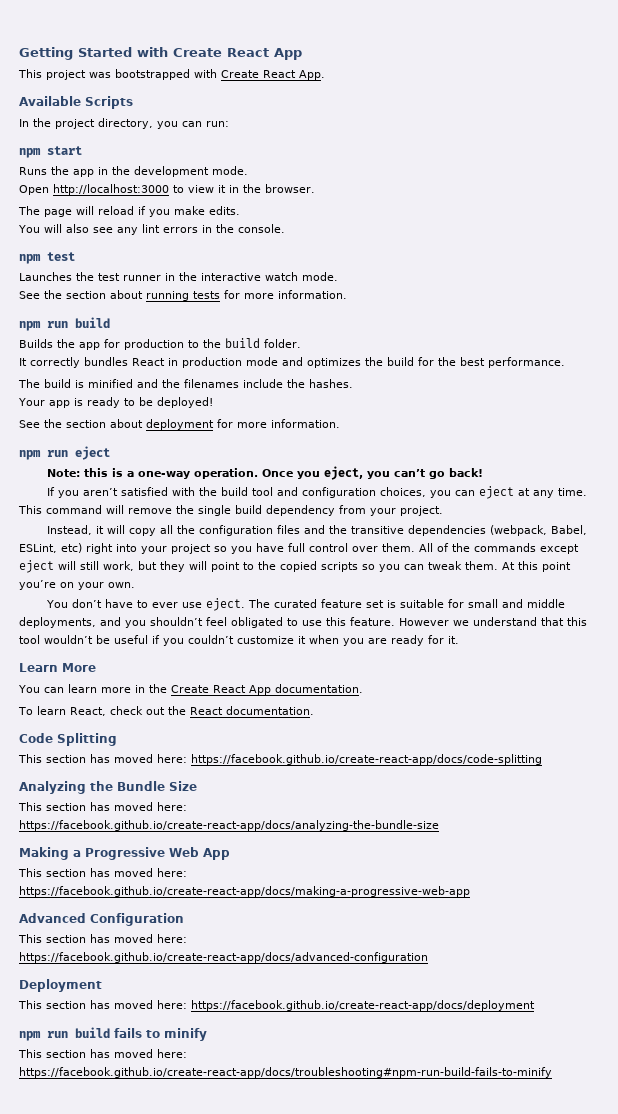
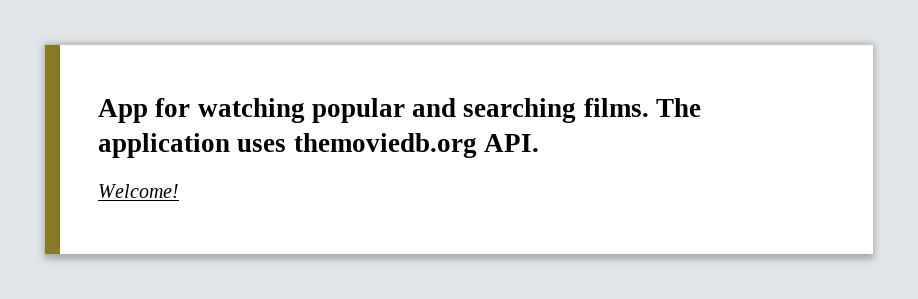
- Getting Started with Create React App
- This project was bootstrapped with Create React App.
- Available Scripts
- In the project directory, you can run:
- npm start
- Runs the app in the development mode.
- Open http://localhost:3000 to view it in the browser.
- The page will reload if you make edits.
- You will also see any lint errors in the console.
- npm test
- Launches the test runner in the interactive watch mode.
- See the section about running tests for more information.
- npm run build
- Builds the app for production to the build folder.
- It correctly bundles React in production mode and optimizes the build for the best performance.
- The build is minified and the filenames include the hashes.
- Your app is ready to be deployed!
- See the section about deployment for more information.
- npm run eject
- Note: this is a one-way operation. Once you eject, you can’t go back!
- If you aren’t satisfied with the build tool and configuration choices, you can eject at any time. This command will remove the single build dependency from your project.
- Instead, it will copy all the configuration files and the transitive dependencies (webpack, Babel, ESLint, etc) right into your project so you have full control over them. All of the commands except eject will still work, but they will point to the copied scripts so you can tweak them. At this point you’re on your own.
- You don’t have to ever use eject. The curated feature set is suitable for small and middle deployments, and you shouldn’t feel obligated to use this feature. However we understand that this tool wouldn’t be useful if you couldn’t customize it when you are ready for it.
- Learn More
- You can learn more in the Create React App documentation.
- To learn React, check out the React documentation.
- Code Splitting
- This section has moved here: https://facebook.github.io/create-react-app/docs/code-splitting
- Analyzing the Bundle Size
- This section has moved here: https://facebook.github.io/create-react-app/docs/analyzing-the-bundle-size
- Making a Progressive Web App
- This section has moved here: https://facebook.github.io/create-react-app/docs/making-a-progressive-web-app
- Advanced Configuration
- This section has moved here: https://facebook.github.io/create-react-app/docs/advanced-configuration
- Deployment
- This section has moved here: https://facebook.github.io/create-react-app/docs/deployment
- npm run build fails to minify
- This section has moved here: https://facebook.github.io/create-react-app/docs/troubleshooting#npm-run-build-fails-to-minify
+ App for watching popular and searching films. The application uses themoviedb.org API.
+ Welcome!

